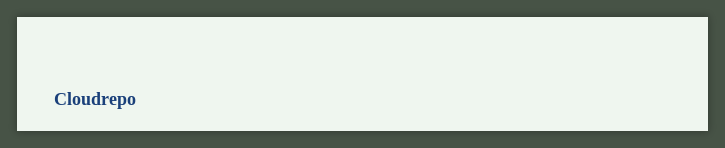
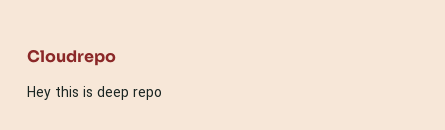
+ Hey this is deep repo

